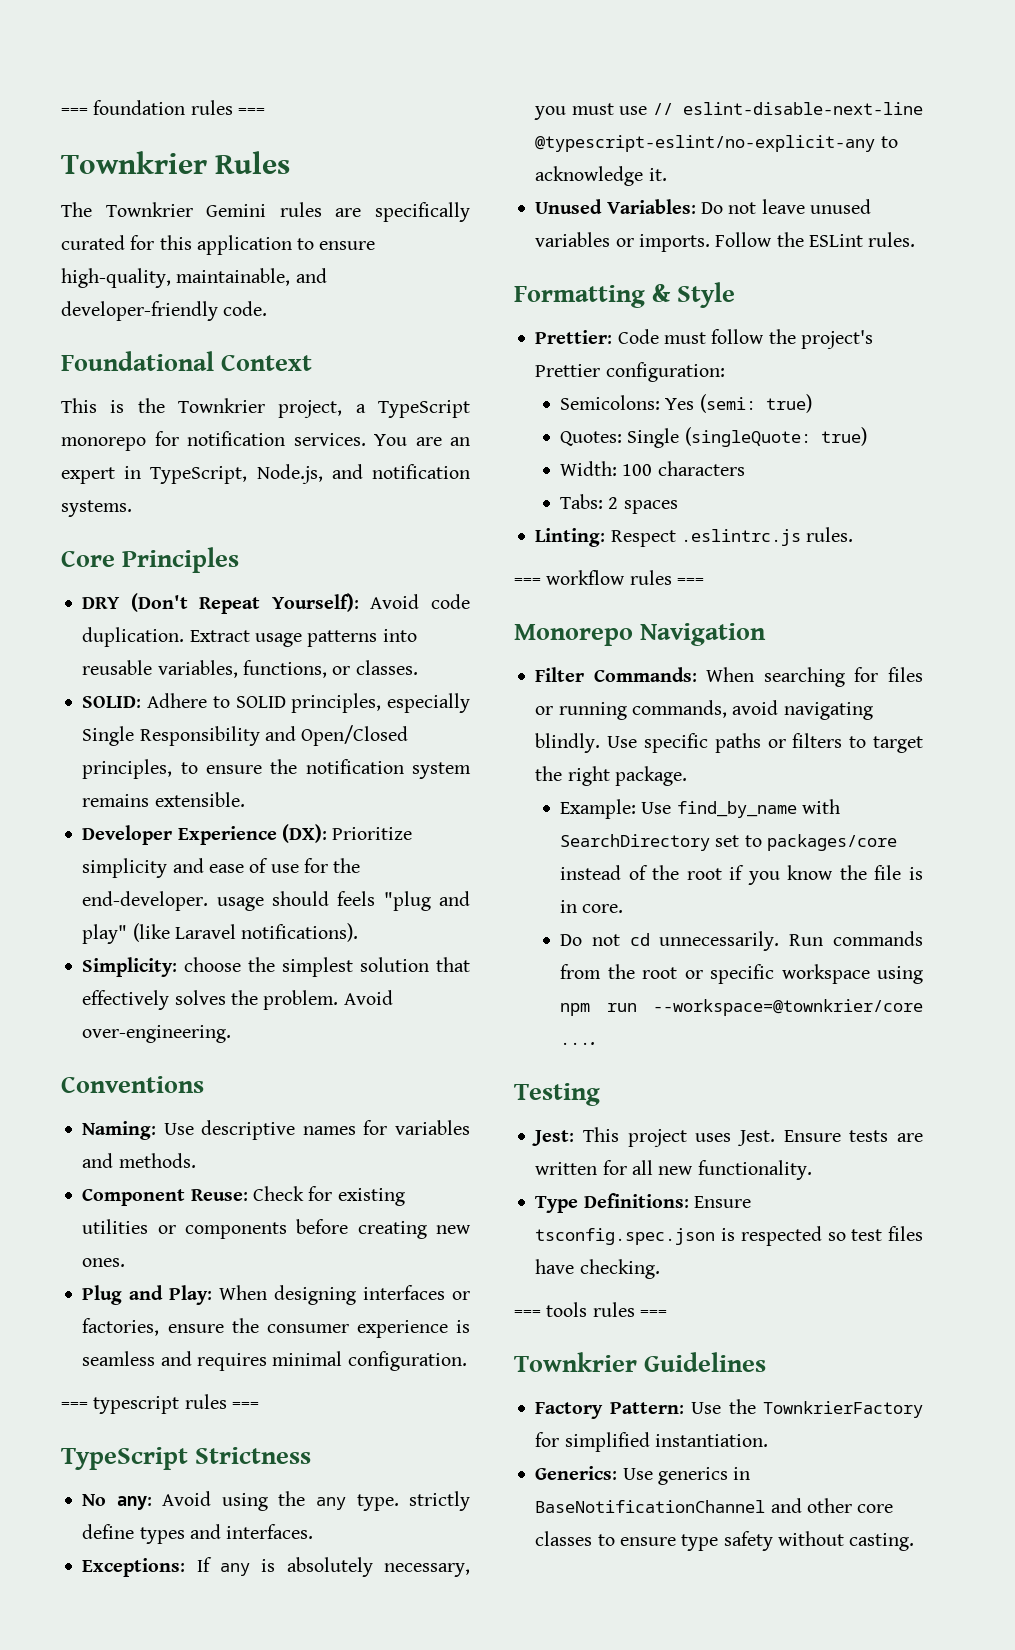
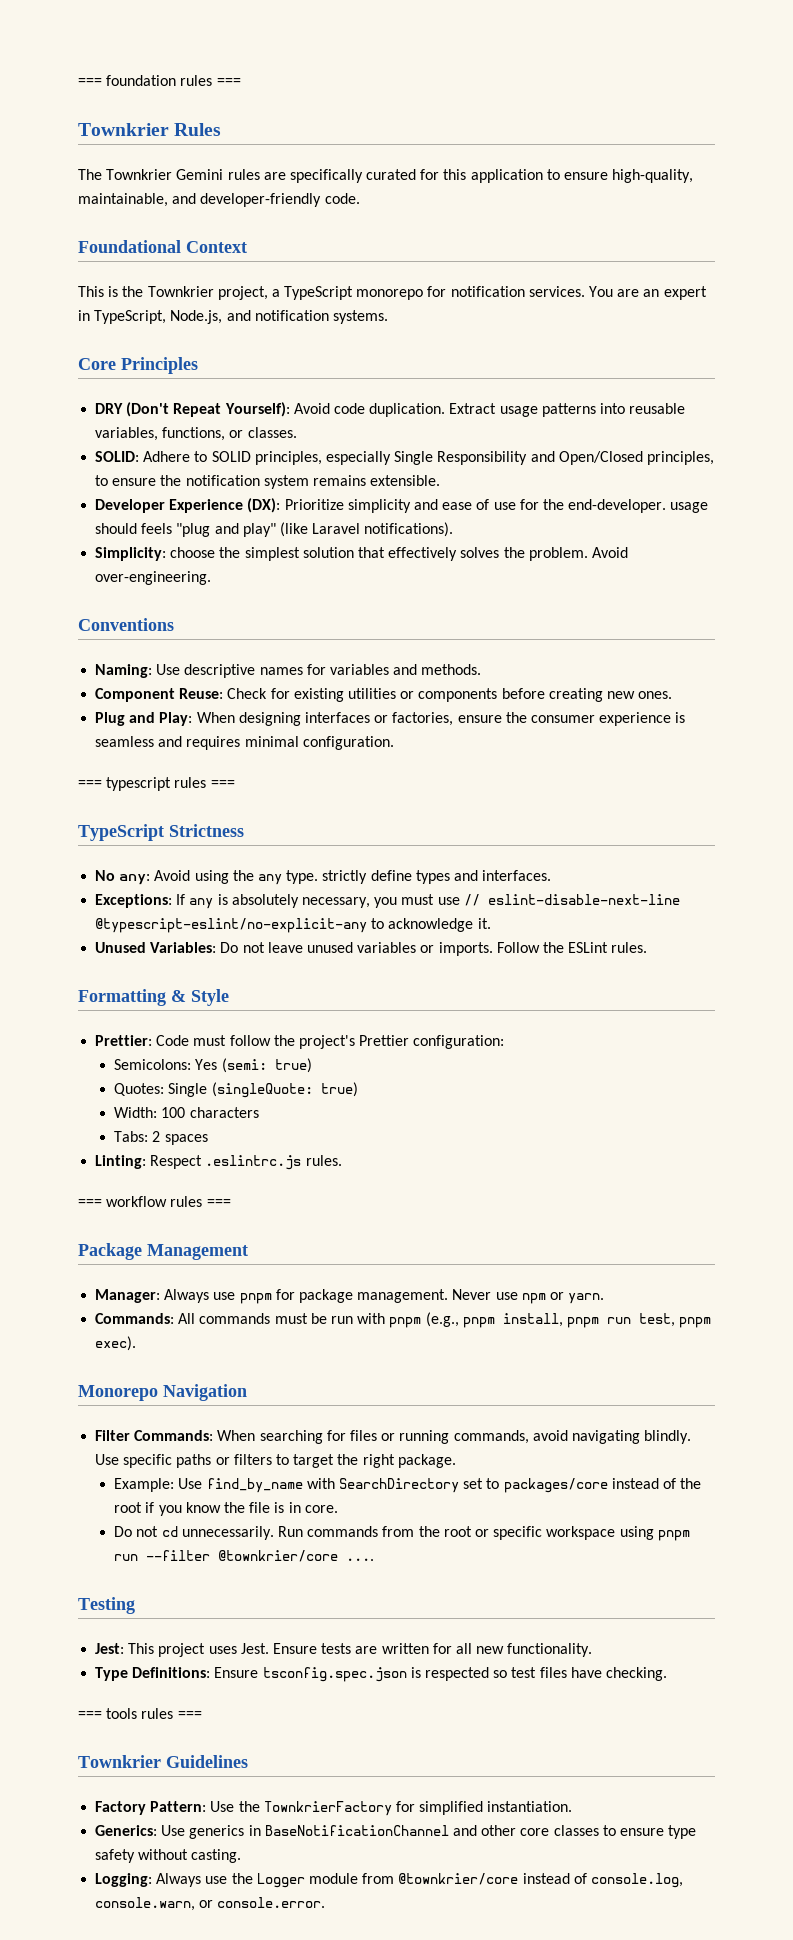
+ Package Management
+ Manager: Always use pnpm for package management. Never use npm or yarn.
+ Commands: All commands must be run with pnpm (e.g., pnpm install, pnpm run test, pnpm exec).
- Run commands from the root or specific workspace using npm run --workspace=@townkrier/core ....
+ Run commands from the root or specific workspace using pnpm run --filter @townkrier/core ....
+ Logging: Always use the Logger module from @townkrier/core instead of console.log, console.warn, or console.error.

